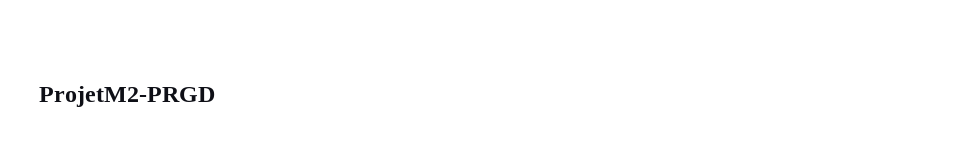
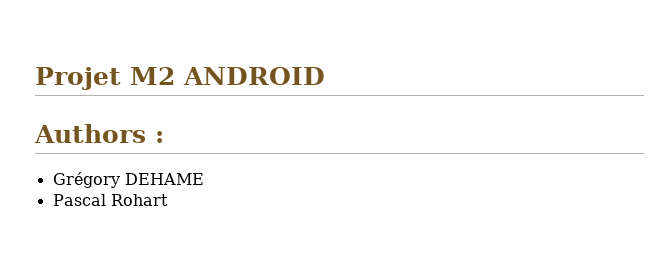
- ProjetM2-PRGD
+ Projet M2 ANDROID
+ Authors :
+ Grégory DEHAME
+ Pascal Rohart

